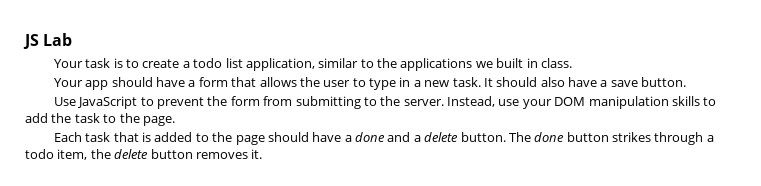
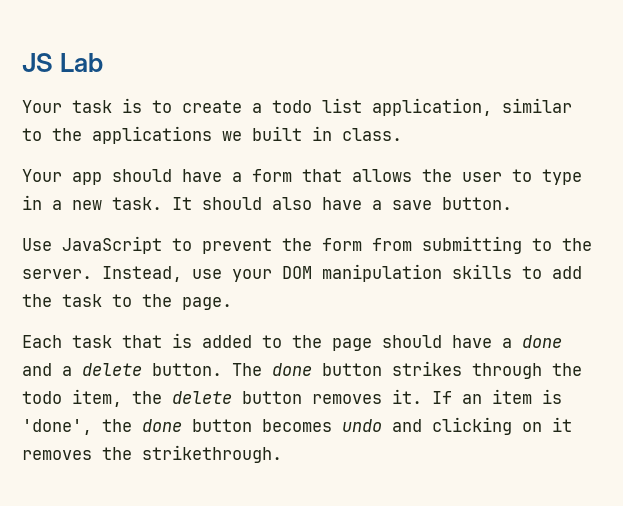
- The done button strikes through a todo item, the delete button removes it.
+ The done button strikes through the todo item, the delete button removes it.
+ If an item is 'done', the done button becomes undo and clicking on it removes the strikethrough.

